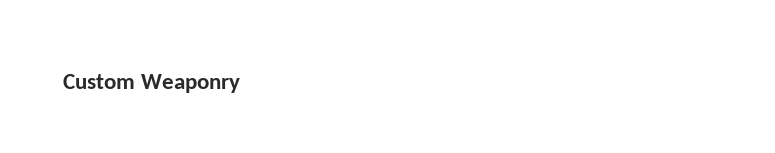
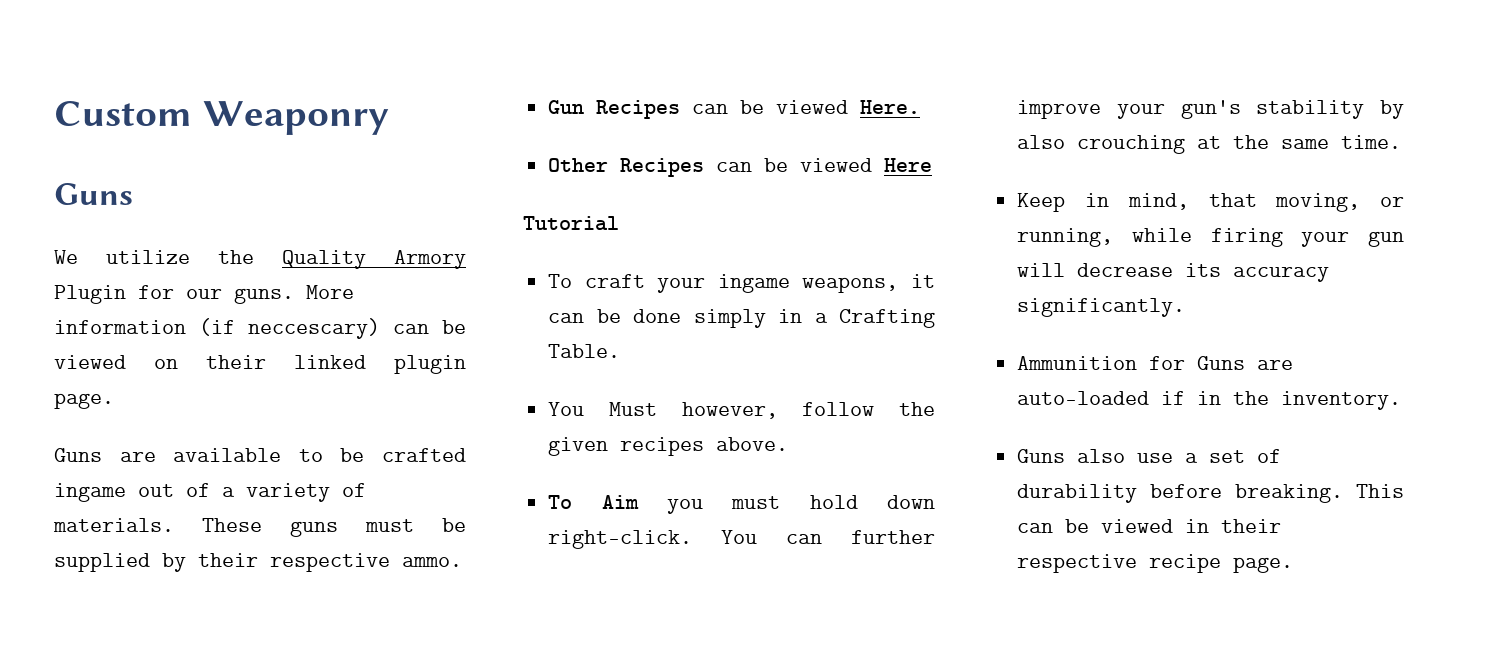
  Custom Weaponry
+ Guns
+ We utilize the Quality Armory Plugin for our guns. More information (if neccescary) can be viewed on their linked plugin page.
+ Guns are available to be crafted ingame out of a variety of materials. These guns must be supplied by their respective ammo.
+ Gun Recipes can be viewed Here.
+ Other Recipes can be viewed Here
+ Tutorial
+ To craft your ingame weapons, it can be done simply in a Crafting Table.
+ You Must however, follow the given recipes above.
+ To Aim you must hold down right-click. You can further improve your gun's stability by also crouching at the same time.
+ Keep in mind, that moving, or running, while firing your gun will decrease its accuracy significantly.
+ Ammunition for Guns are auto-loaded if in the inventory.
+ Guns also use a set of durability before breaking. This can be viewed in their respective recipe page.

